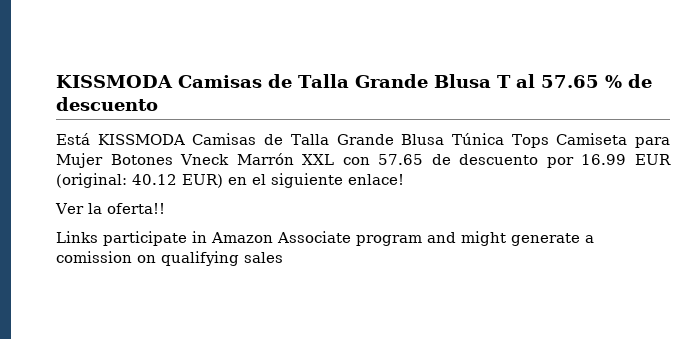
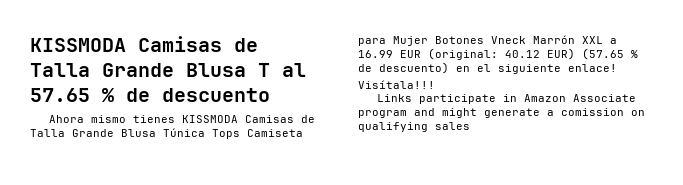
- Está KISSMODA Camisas de Talla Grande Blusa Túnica Tops Camiseta para Mujer Botones Vneck Marrón XXL con 57.65 de descuento por 16.99 EUR (original: 40.12 EUR) en el siguiente enlace!
+ Ahora mismo tienes KISSMODA Camisas de Talla Grande Blusa Túnica Tops Camiseta para Mujer Botones Vneck Marrón XXL a 16.99 EUR (original: 40.12 EUR) (57.65 % de descuento) en el siguiente enlace!
- Ver la oferta!!
+ Visítala!!!

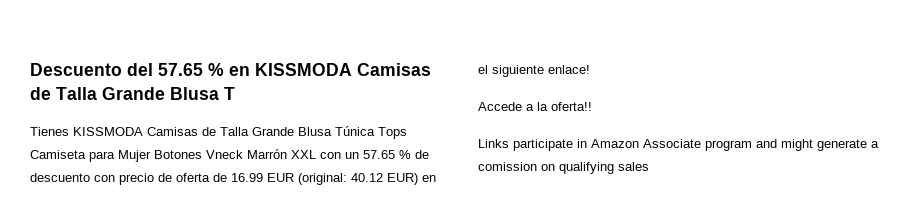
- KISSMODA Camisas de Talla Grande Blusa T al 57.65 % de descuento
- Ahora mismo tienes KISSMODA Camisas de Talla Grande Blusa Túnica Tops Camiseta para Mujer Botones Vneck Marrón XXL a 16.99 EUR (original: 40.12 EUR) (57.65 % de descuento) en el siguiente enlace!
+ Descuento del 57.65 % en KISSMODA Camisas de Talla Grande Blusa T
+ Tienes KISSMODA Camisas de Talla Grande Blusa Túnica Tops Camiseta para Mujer Botones Vneck Marrón XXL con un 57.65 % de descuento con precio de oferta de 16.99 EUR (original: 40.12 EUR) en el siguiente enlace!
- Visítala!!!
+ Accede a la oferta!!

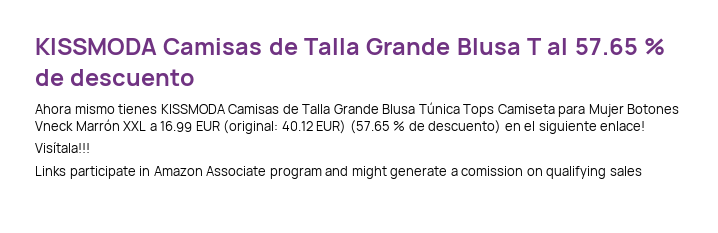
- Descuento del 57.65 % en KISSMODA Camisas de Talla Grande Blusa T
- Tienes KISSMODA Camisas de Talla Grande Blusa Túnica Tops Camiseta para Mujer Botones Vneck Marrón XXL con un 57.65 % de descuento con precio de oferta de 16.99 EUR (original: 40.12 EUR) en el siguiente enlace!
+ KISSMODA Camisas de Talla Grande Blusa T al 57.65 % de descuento
+ Ahora mismo tienes KISSMODA Camisas de Talla Grande Blusa Túnica Tops Camiseta para Mujer Botones Vneck Marrón XXL a 16.99 EUR (original: 40.12 EUR) (57.65 % de descuento) en el siguiente enlace!
- Accede a la oferta!!
+ Visítala!!!

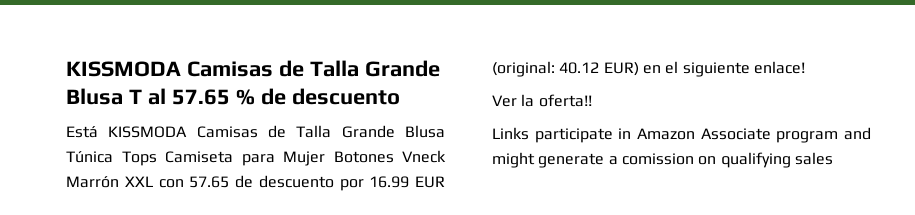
- Ahora mismo tienes KISSMODA Camisas de Talla Grande Blusa Túnica Tops Camiseta para Mujer Botones Vneck Marrón XXL a 16.99 EUR (original: 40.12 EUR) (57.65 % de descuento) en el siguiente enlace!
+ Está KISSMODA Camisas de Talla Grande Blusa Túnica Tops Camiseta para Mujer Botones Vneck Marrón XXL con 57.65 de descuento por 16.99 EUR (original: 40.12 EUR) en el siguiente enlace!
- Visítala!!!
+ Ver la oferta!!

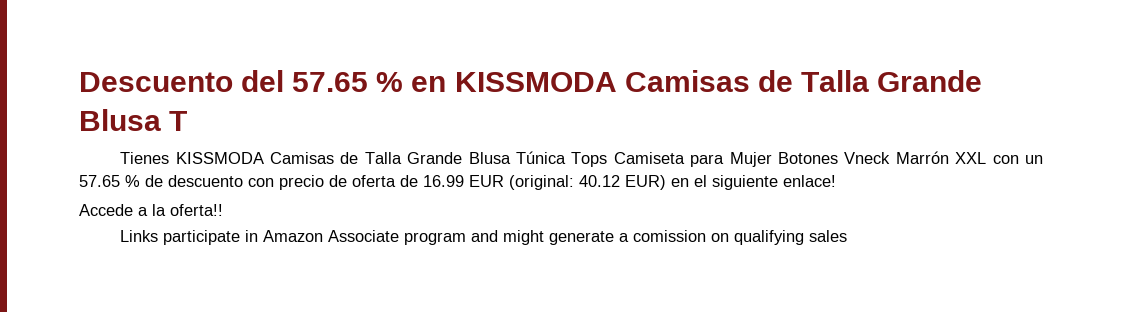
- KISSMODA Camisas de Talla Grande Blusa T al 57.65 % de descuento
- Está KISSMODA Camisas de Talla Grande Blusa Túnica Tops Camiseta para Mujer Botones Vneck Marrón XXL con 57.65 de descuento por 16.99 EUR (original: 40.12 EUR) en el siguiente enlace!
+ Descuento del 57.65 % en KISSMODA Camisas de Talla Grande Blusa T
+ Tienes KISSMODA Camisas de Talla Grande Blusa Túnica Tops Camiseta para Mujer Botones Vneck Marrón XXL con un 57.65 % de descuento con precio de oferta de 16.99 EUR (original: 40.12 EUR) en el siguiente enlace!
- Ver la oferta!!
+ Accede a la oferta!!

